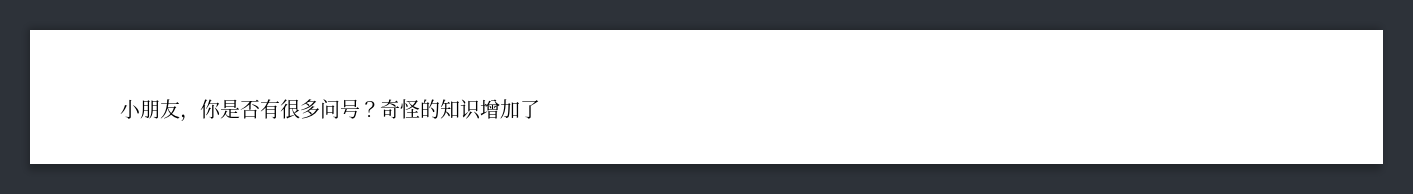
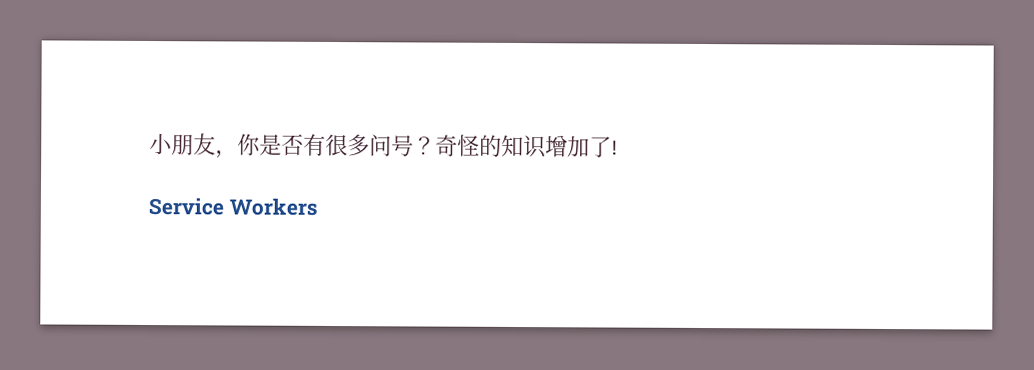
- 奇怪的知识增加了
+ 奇怪的知识增加了!
+ Service Workers

